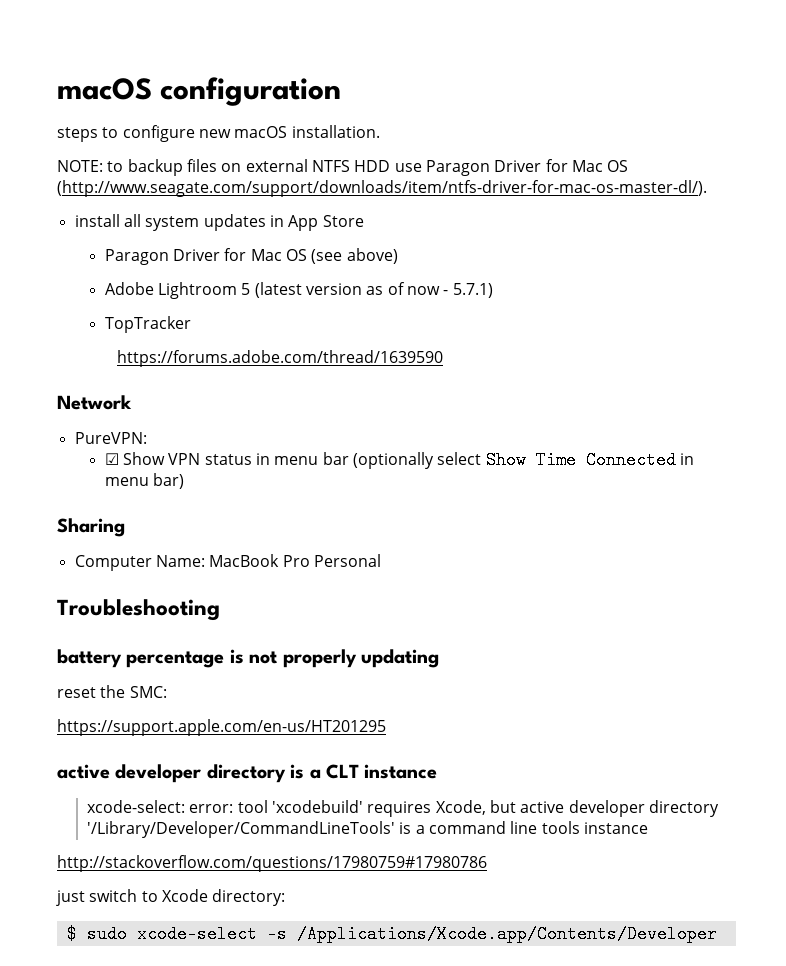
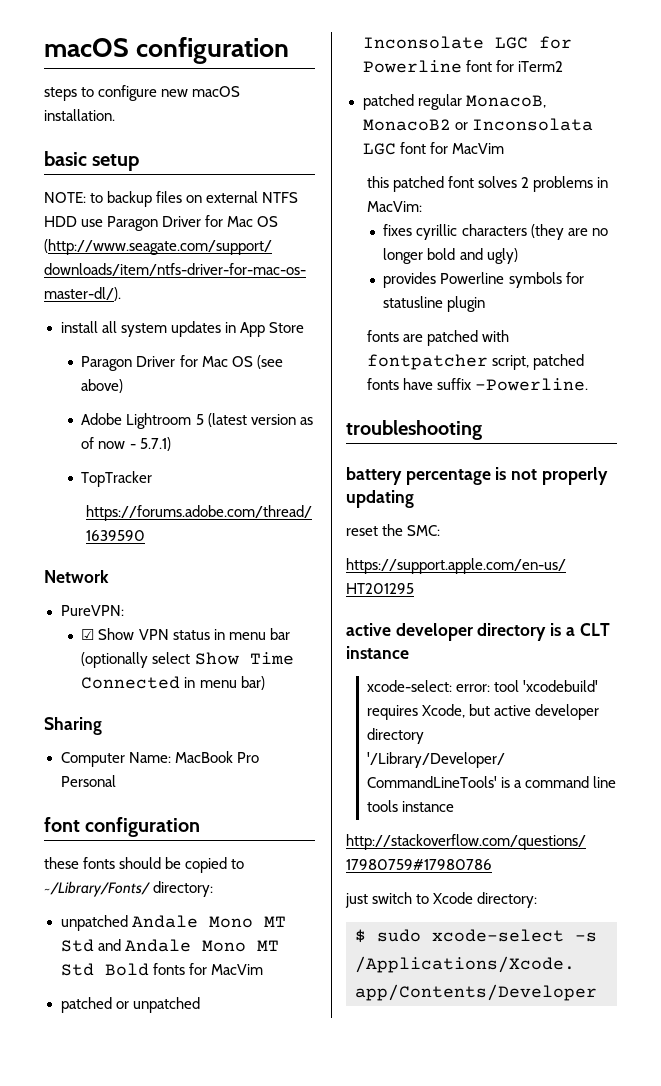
+ basic setup
- Troubleshooting
+ font configuration
+ these fonts should be copied to ~/Library/Fonts/ directory:
+ unpatched Andale Mono MT Std and Andale Mono MT Std Bold fonts for MacVim
+ patched or unpatched Inconsolate LGC for Powerline font for iTerm2
+ patched regular MonacoB, MonacoB2 or Inconsolata LGC font for MacVim
+ this patched font solves 2 problems in MacVim:
+ fixes cyrillic characters (they are no longer bold and ugly)
+ provides Powerline symbols for statusline plugin
+ fonts are patched with fontpatcher script, patched fonts have suffix -Powerline.
+ troubleshooting

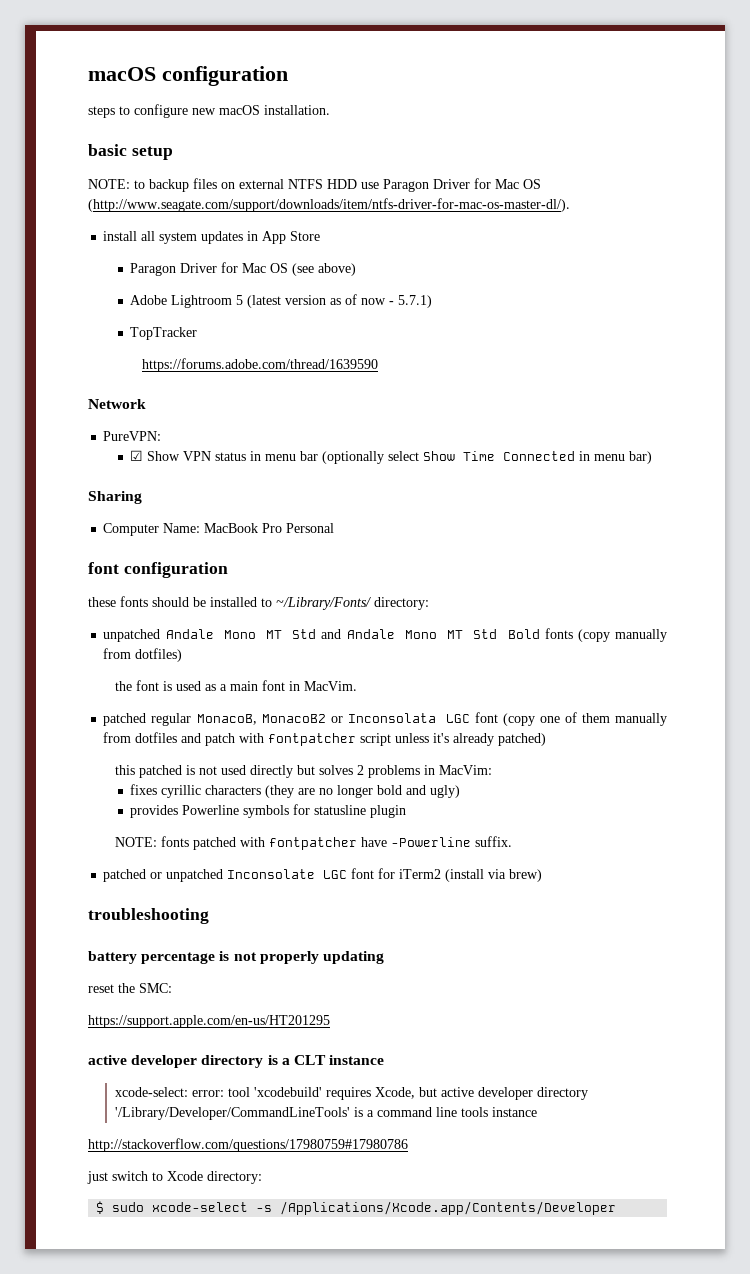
- these fonts should be copied to ~/Library/Fonts/ directory:
+ these fonts should be installed to ~/Library/Fonts/ directory:
- unpatched Andale Mono MT Std and Andale Mono MT Std Bold fonts for MacVim
- patched or unpatched Inconsolate LGC for Powerline font for iTerm2
+ unpatched Andale Mono MT Std and Andale Mono MT Std Bold fonts (copy manually from dotfiles)
+ the font is used as a main font in MacVim.
- patched regular MonacoB, MonacoB2 or Inconsolata LGC font for MacVim
- this patched font solves 2 problems in MacVim:
+ patched regular MonacoB, MonacoB2 or Inconsolata LGC font (copy one of them manually from dotfiles and patch with fontpatcher script unless it's already patched)
+ this patched is not used directly but solves 2 problems in MacVim:
- fonts are patched with fontpatcher script, patched fonts have suffix -Powerline.
+ NOTE: fonts patched with fontpatcher have -Powerline suffix.
+ patched or unpatched Inconsolate LGC font for iTerm2 (install via brew)

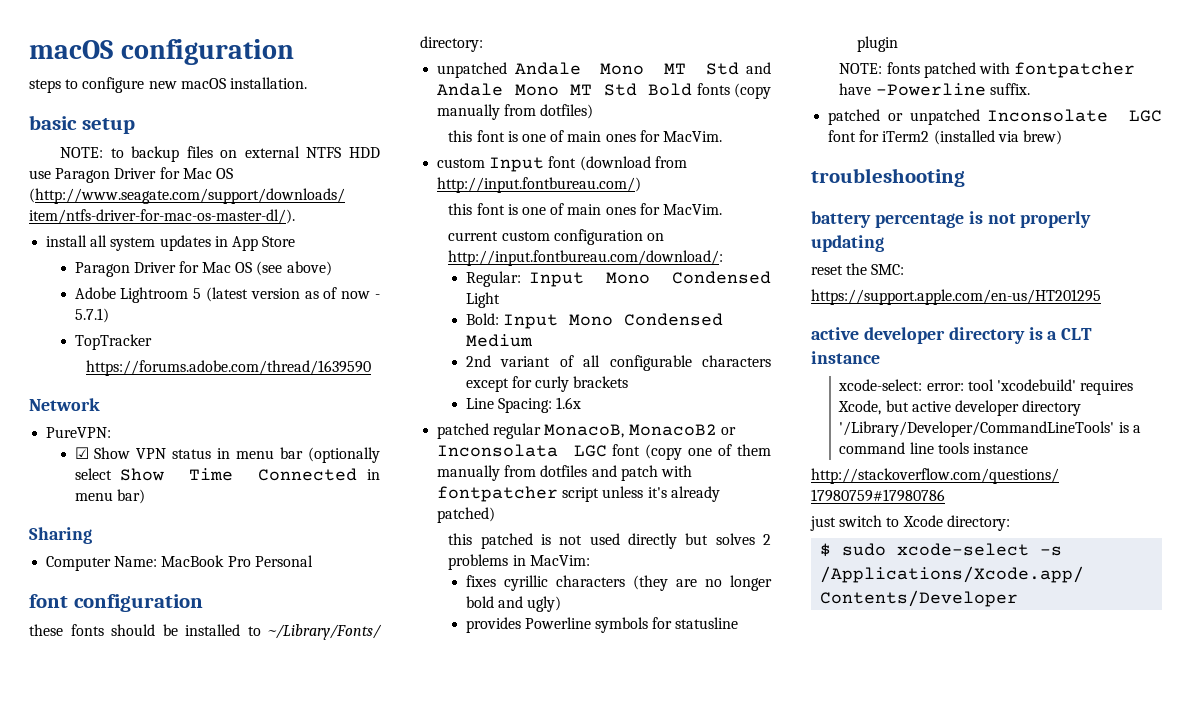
  unpatched Andale Mono MT Std and Andale Mono MT Std Bold fonts (copy manually from dotfiles)
- the font is used as a main font in MacVim.
+ this font is one of main ones for MacVim.
+ custom Input font (download from http://input.fontbureau.com/)
+ this font is one of main ones for MacVim.
+ current custom configuration on http://input.fontbureau.com/download/:
+ Regular: Input Mono Condensed Light
+ Bold: Input Mono Condensed Medium
+ 2nd variant of all configurable characters except for curly brackets
+ Line Spacing: 1.6x
- patched or unpatched Inconsolate LGC font for iTerm2 (install via brew)
+ patched or unpatched Inconsolate LGC font for iTerm2 (installed via brew)

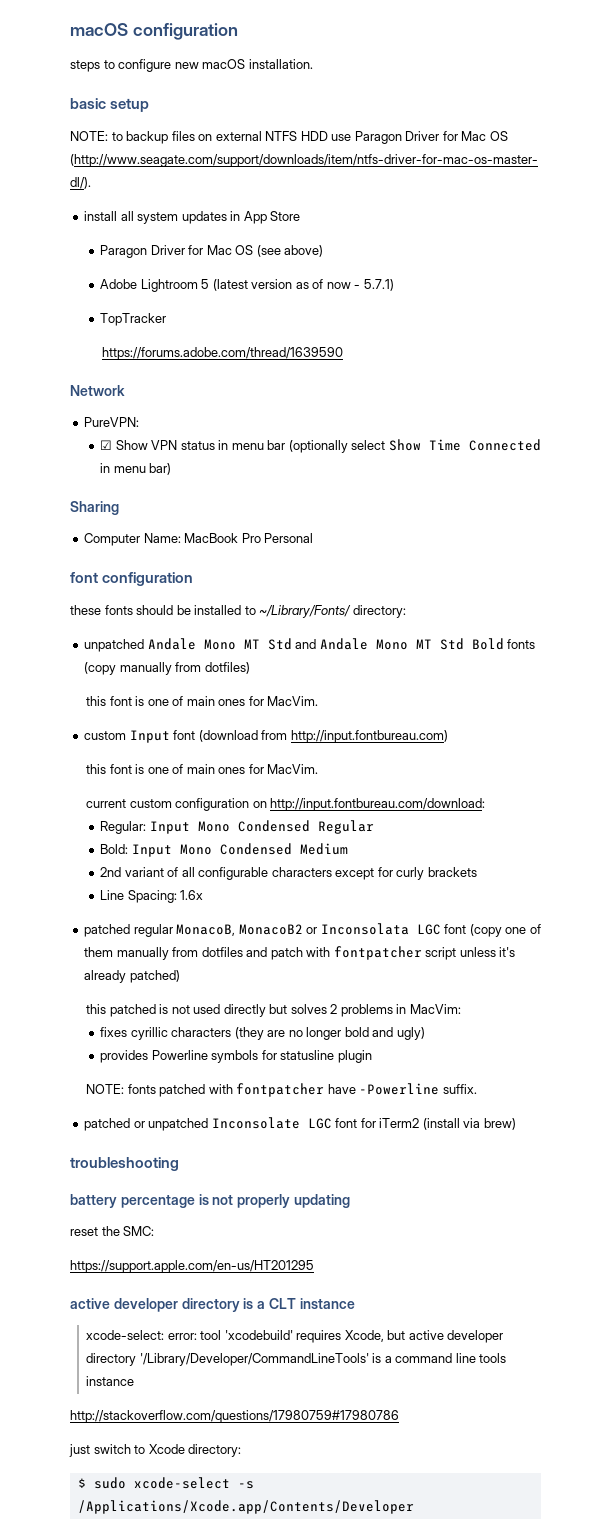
- custom Input font (download from http://input.fontbureau.com/)
+ custom Input font (download from http://input.fontbureau.com)
- current custom configuration on http://input.fontbureau.com/download/:
+ current custom configuration on http://input.fontbureau.com/download:
- Regular: Input Mono Condensed Light
+ Regular: Input Mono Condensed Regular
- patched or unpatched Inconsolate LGC font for iTerm2 (installed via brew)
+ patched or unpatched Inconsolate LGC font for iTerm2 (install via brew)

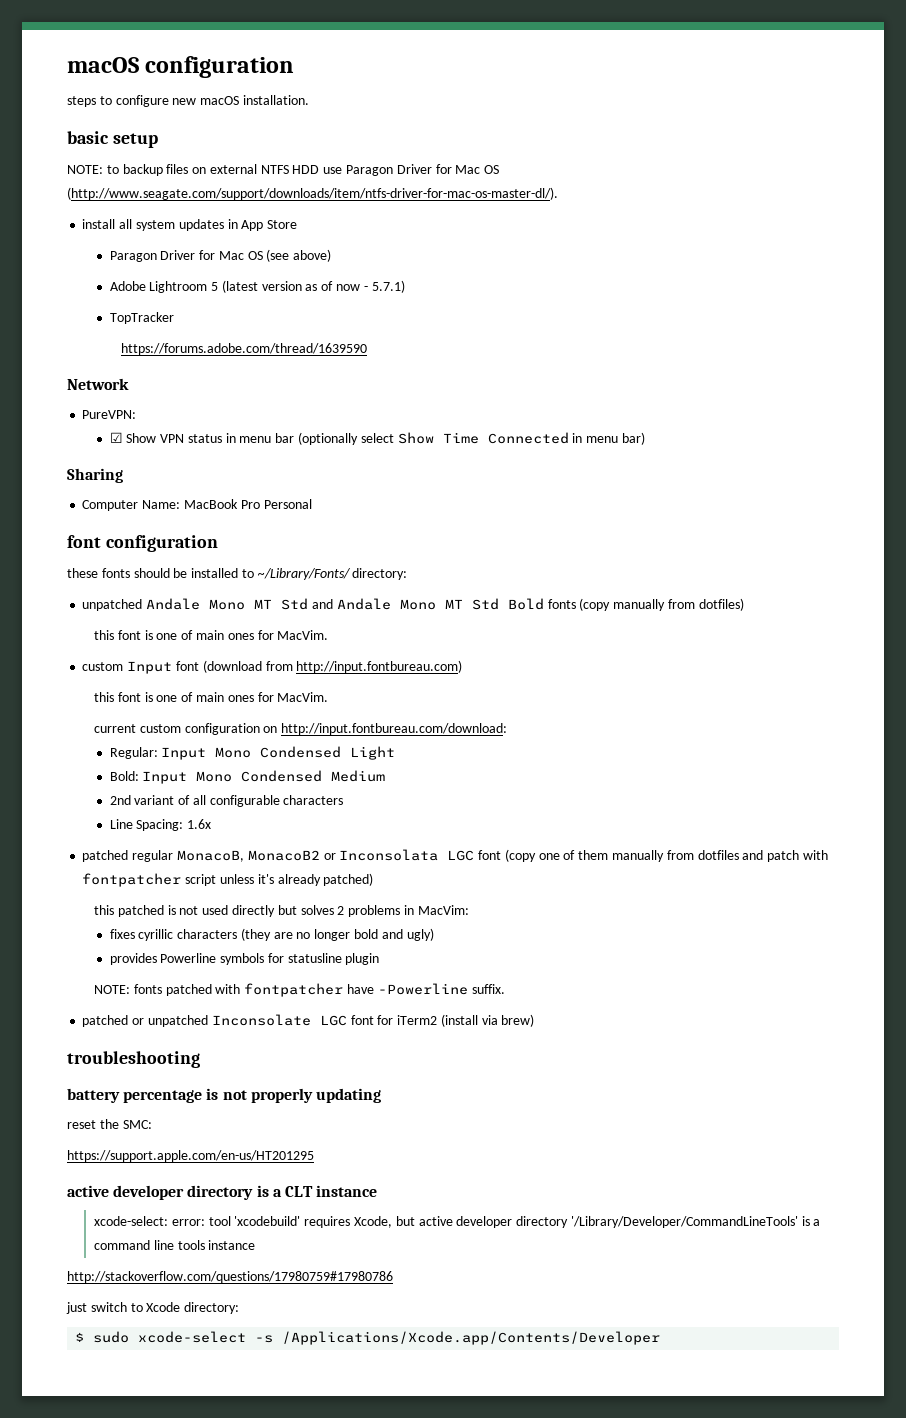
- Regular: Input Mono Condensed Regular
+ Regular: Input Mono Condensed Light
- 2nd variant of all configurable characters except for curly brackets
+ 2nd variant of all configurable characters

